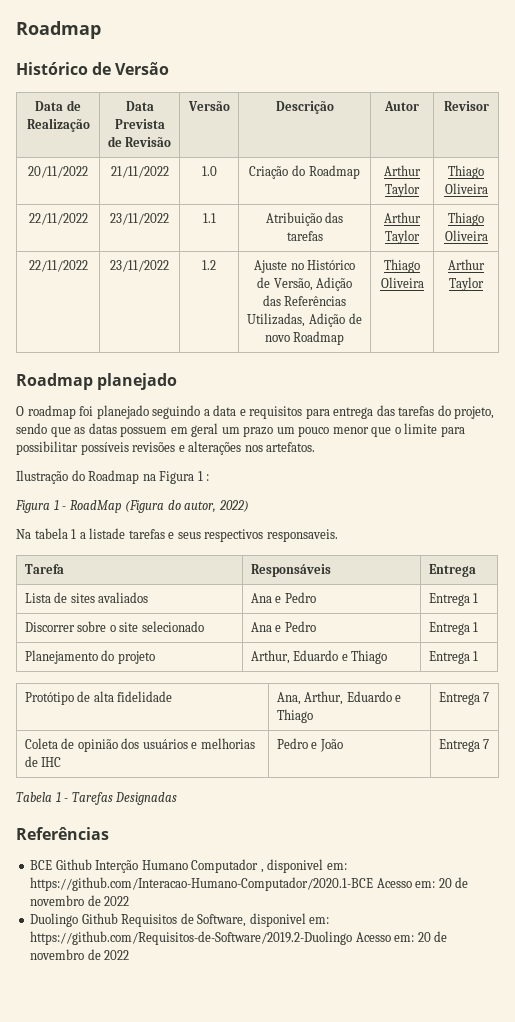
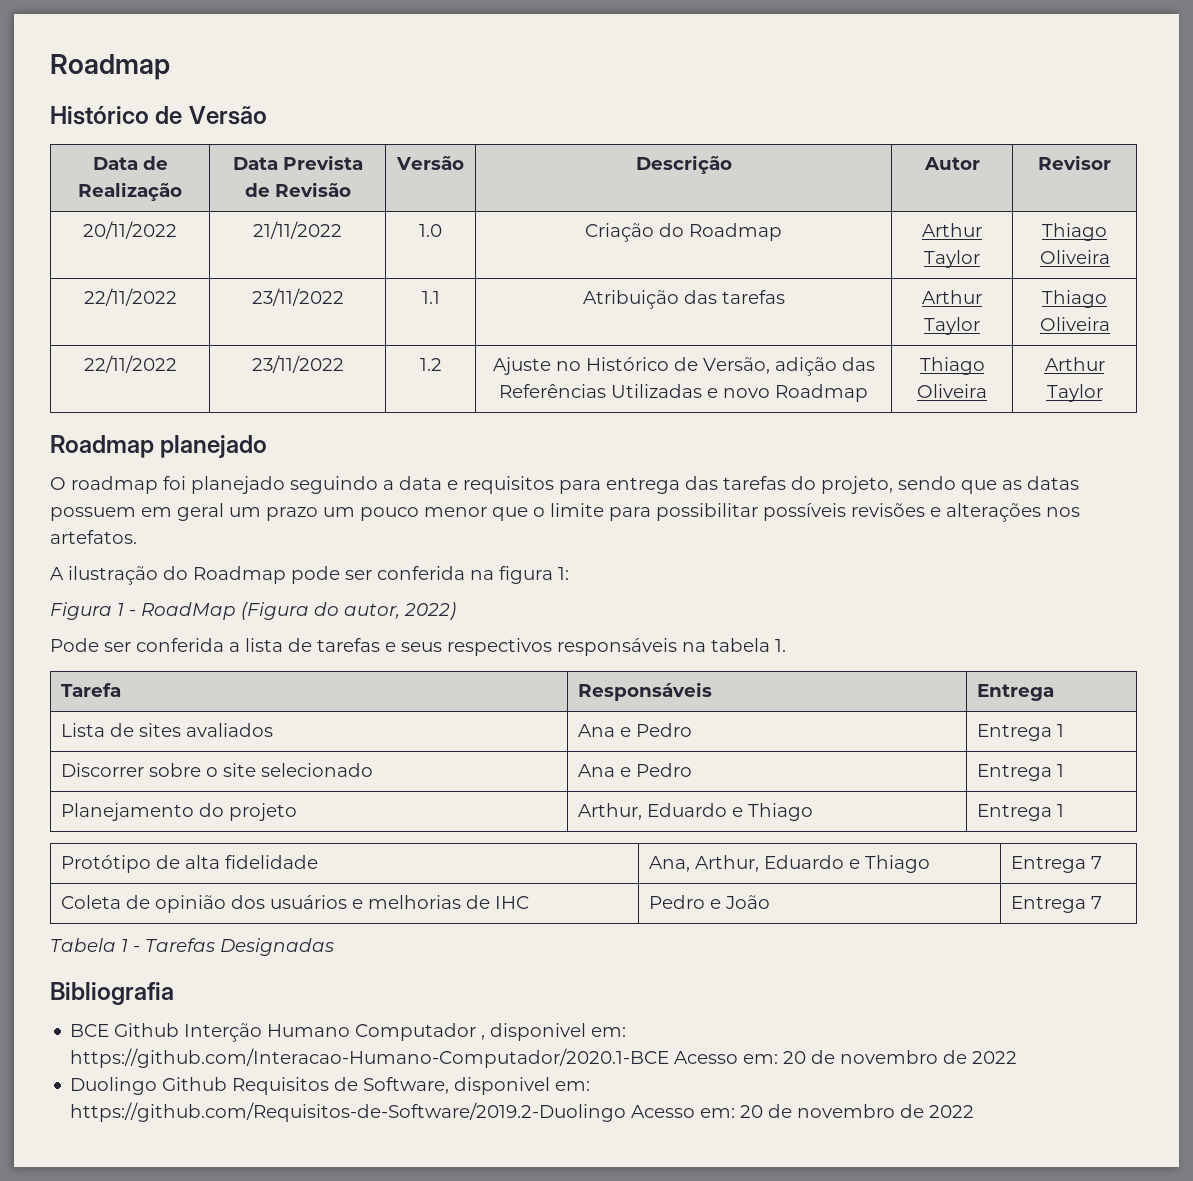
- 22/11/2022 | 23/11/2022 | 1.2 | Ajuste no Histórico de Versão, Adição das Referências Utilizadas, Adição de novo Roadmap | Thiago Oliveira | Arthur Taylor
+ 22/11/2022 | 23/11/2022 | 1.2 | Ajuste no Histórico de Versão, adição das Referências Utilizadas e novo Roadmap | Thiago Oliveira | Arthur Taylor
- Ilustração do Roadmap na Figura 1 :
+ A ilustração do Roadmap pode ser conferida na figura 1:
- Na tabela 1 a listade tarefas e seus respectivos responsaveis.
+ Pode ser conferida a lista de tarefas e seus respectivos responsáveis na tabela 1.
  Tabela 1 - Tarefas Designadas
- Referências
+ Bibliografia

